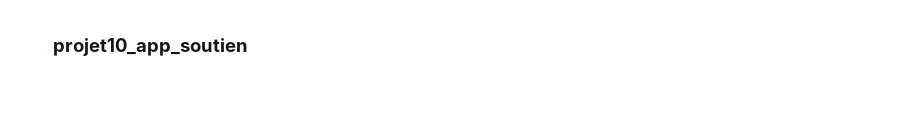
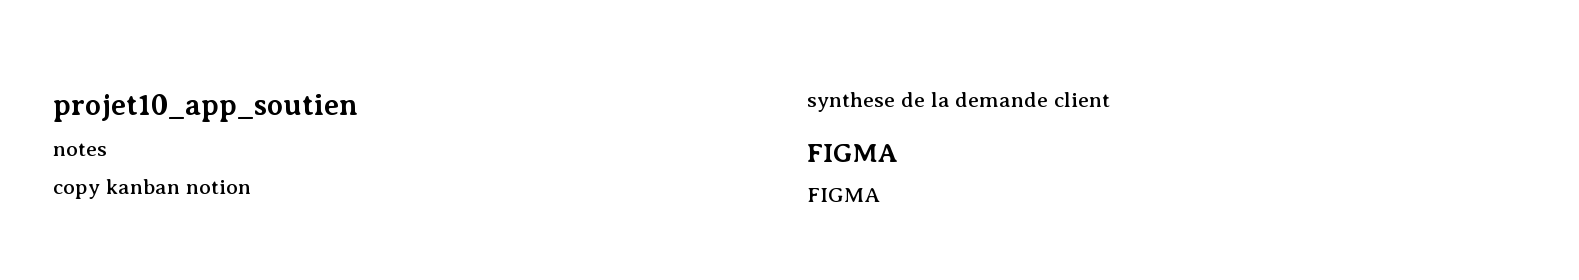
+ notes
+ copy kanban notion
+ synthese de la demande client
+ FIGMA
+ FIGMA

